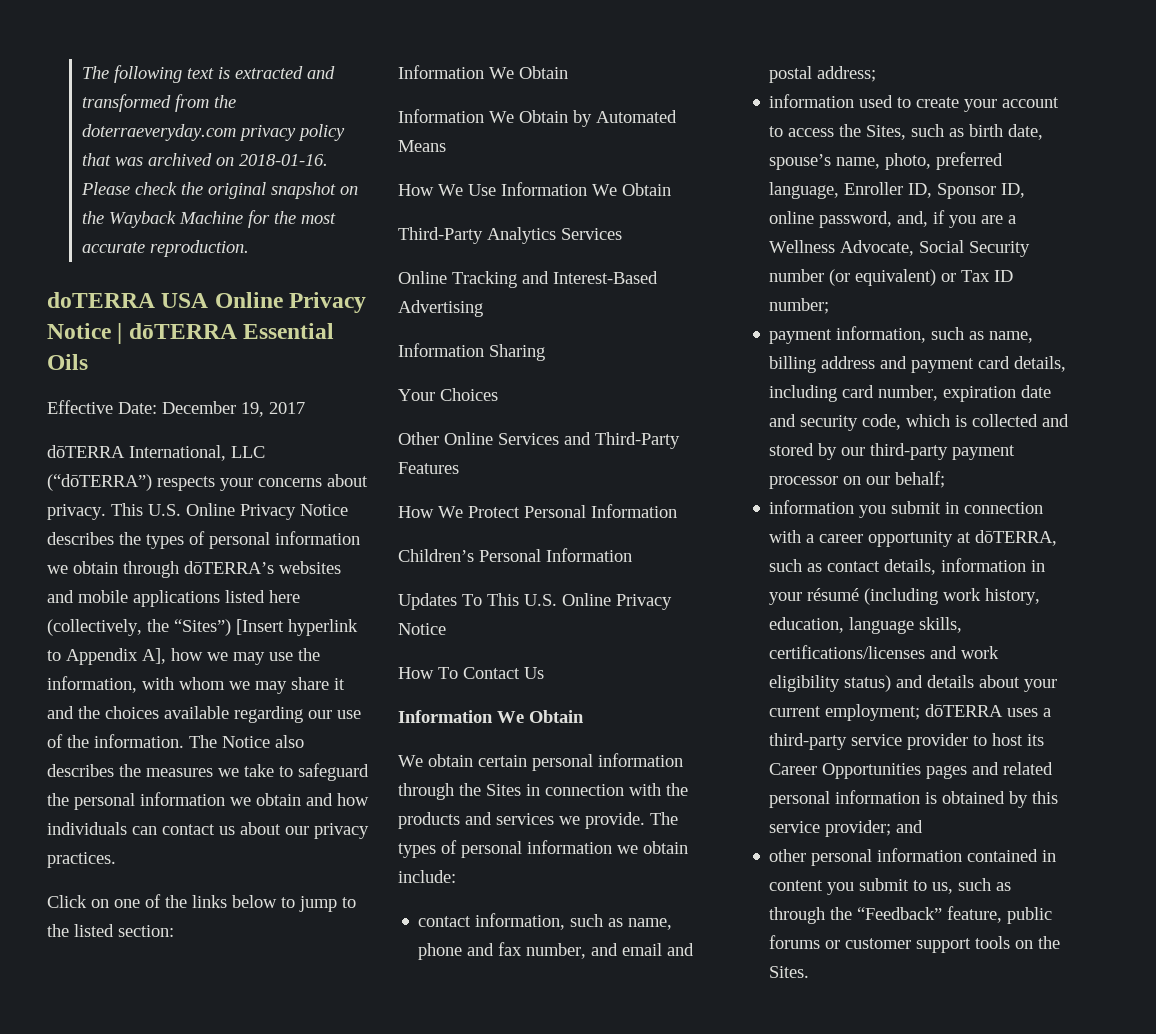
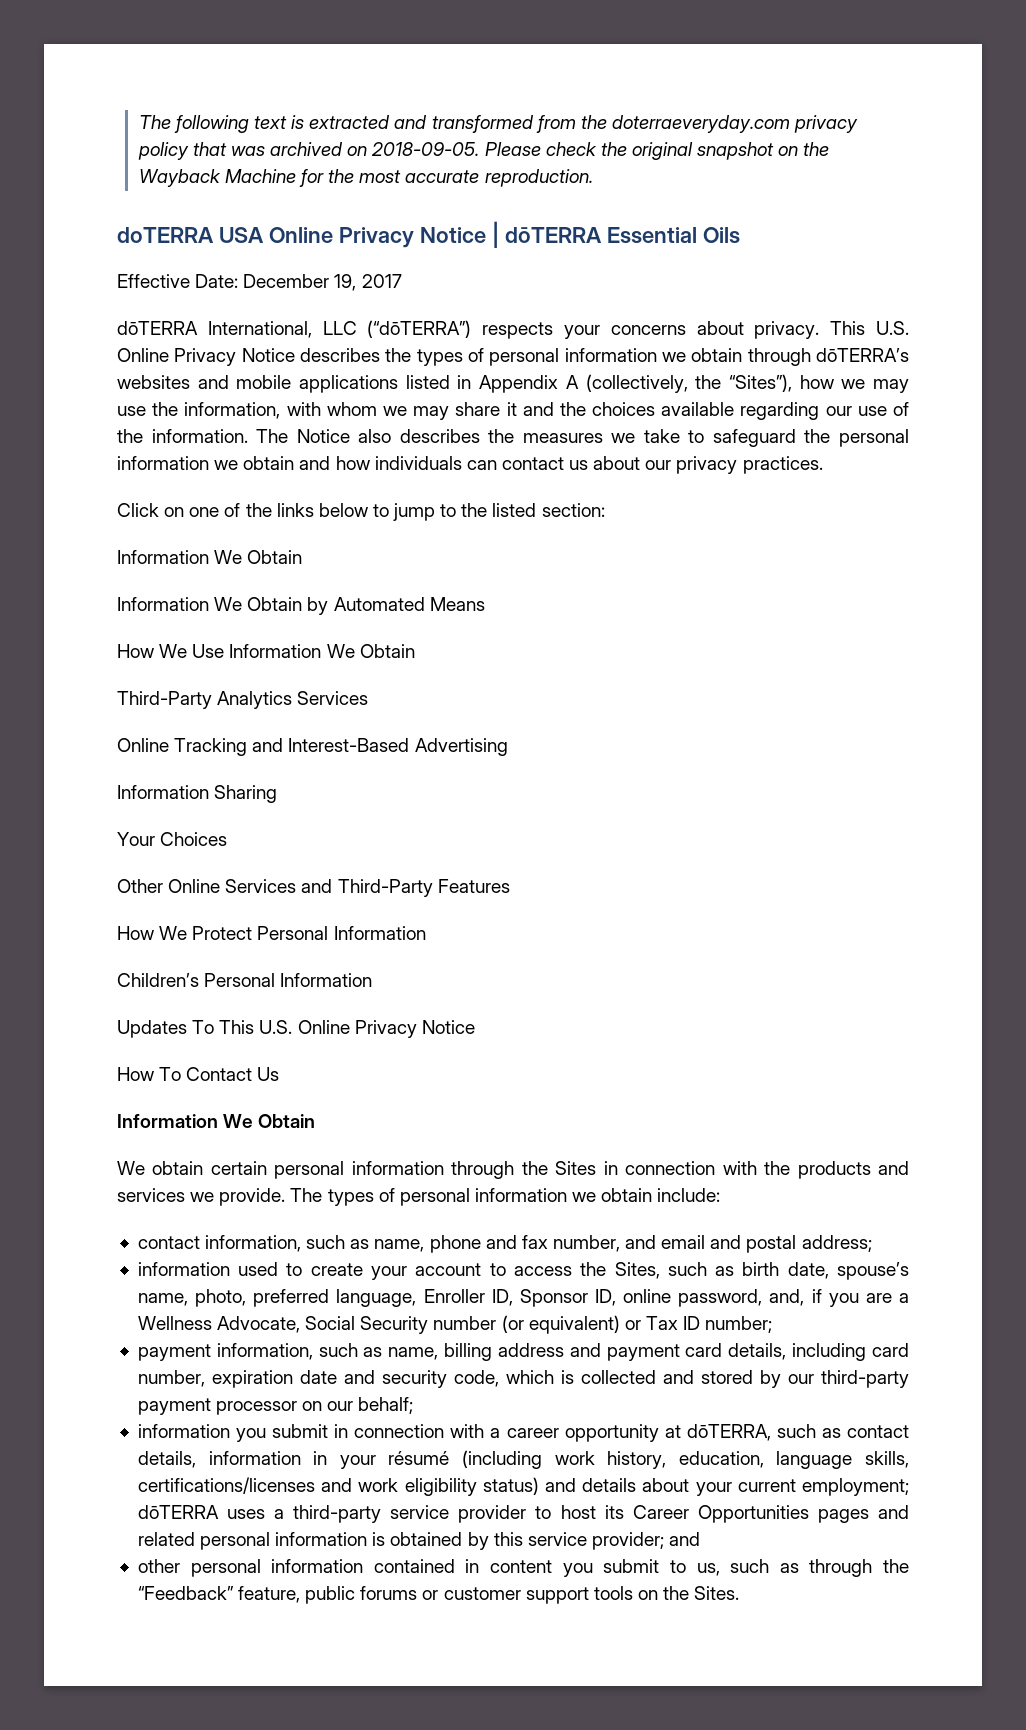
- The following text is extracted and transformed from the doterraeveryday.com privacy policy that was archived on 2018-01-16.
+ The following text is extracted and transformed from the doterraeveryday.com privacy policy that was archived on 2018-09-05.
- This U.S. Online Privacy Notice describes the types of personal information we obtain through dōTERRA’s websites and mobile applications listed here (collectively, the “Sites”) [Insert hyperlink to Appendix A], how we may use the information, with whom we may share it and the choices available regarding our use of the information.
+ This U.S. Online Privacy Notice describes the types of personal information we obtain through dōTERRA’s websites and mobile applications listed in Appendix A (collectively, the “Sites”), how we may use the information, with whom we may share it and the choices available regarding our use of the information.

